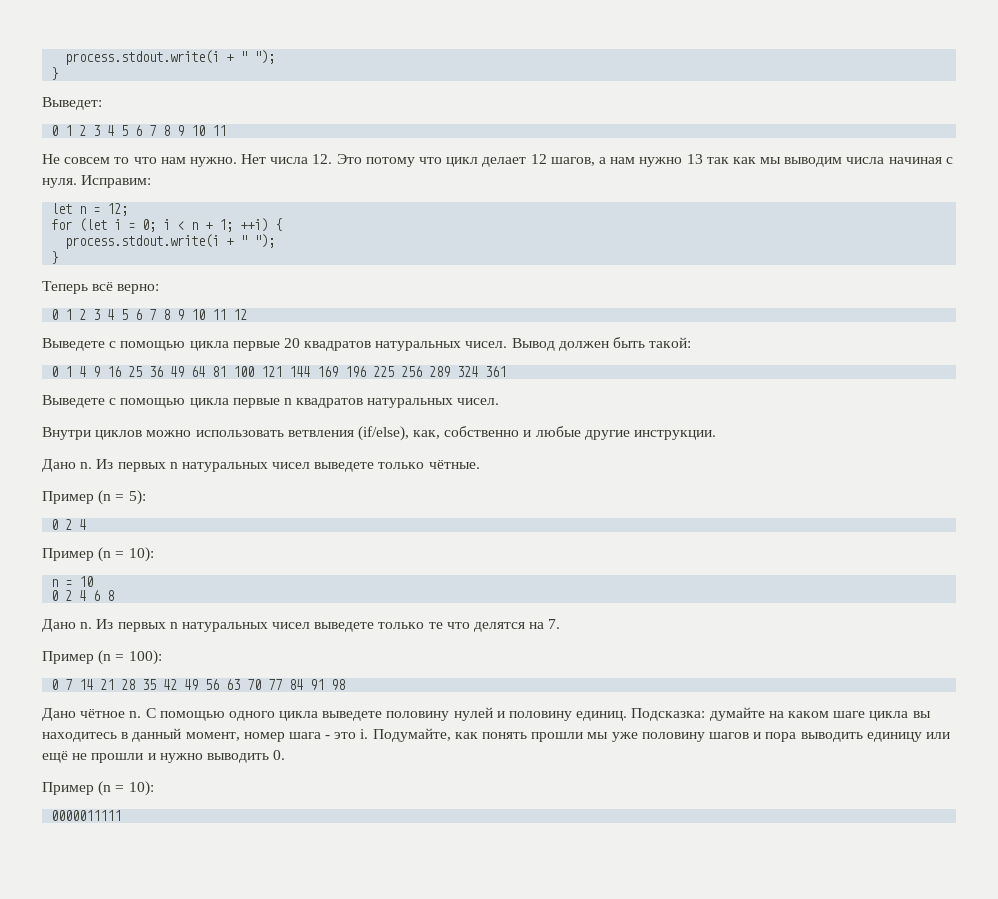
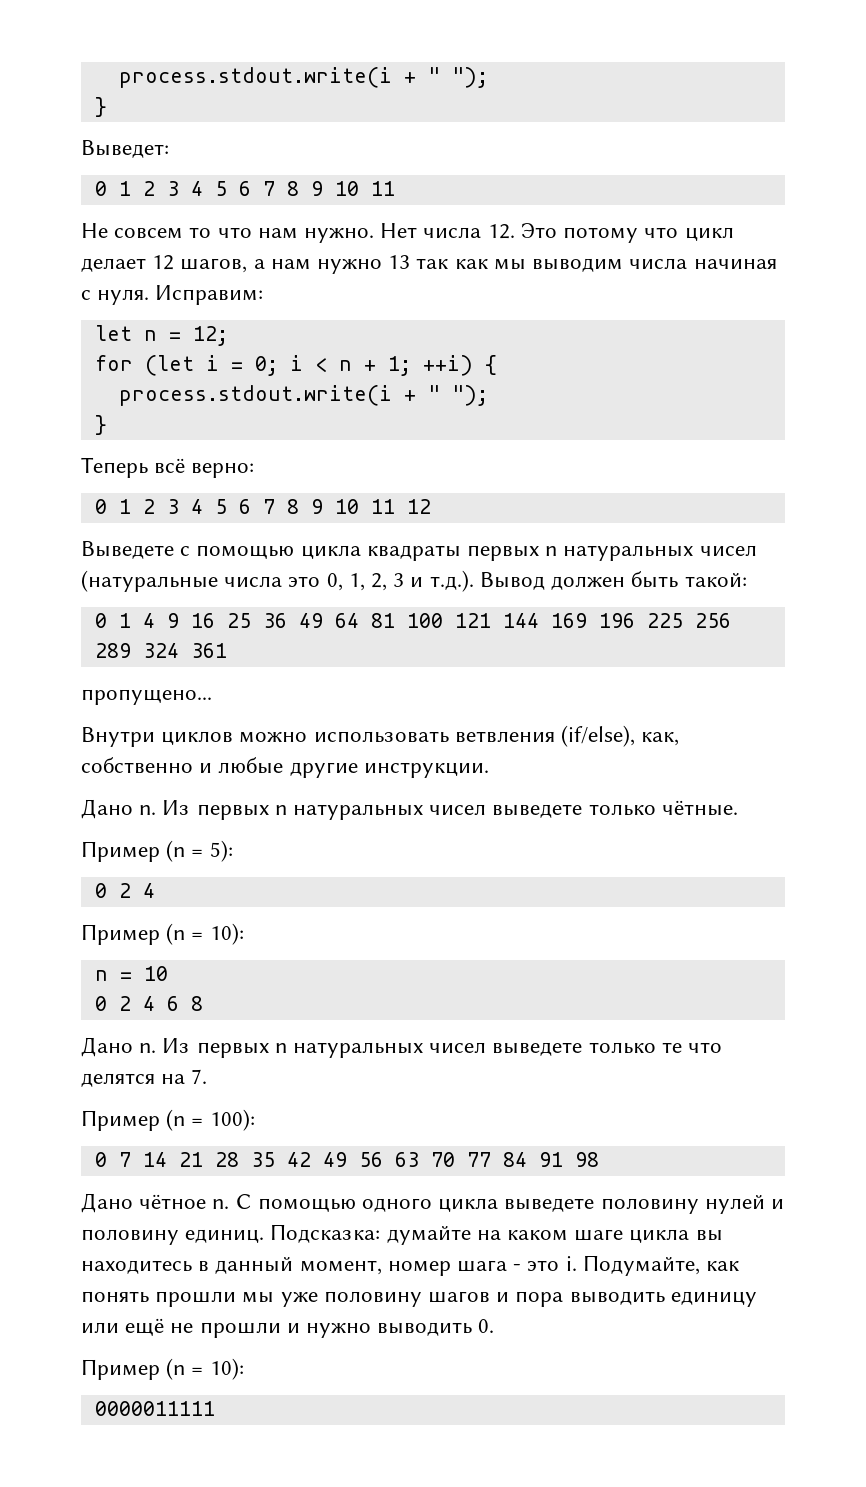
- Выведете с помощью цикла первые 20 квадратов натуральных чисел. Вывод должен быть такой:
+ Выведете с помощью цикла квадраты первых n натуральных чисел (натуральные числа это 0, 1, 2, 3 и т.д.). Вывод должен быть такой:
- Выведете с помощью цикла первые n квадратов натуральных чисел.
+ пропущено...

